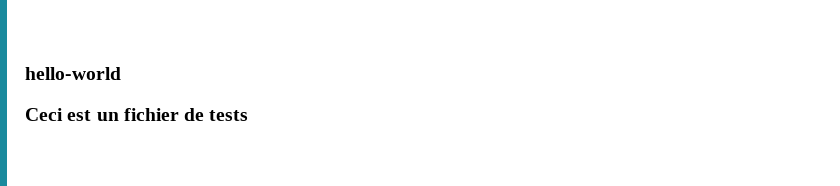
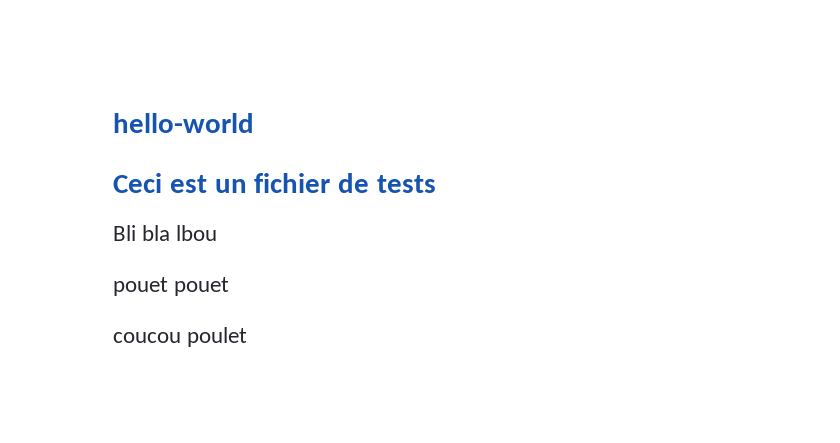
+ Bli bla lbou
+ pouet pouet
+ coucou poulet

